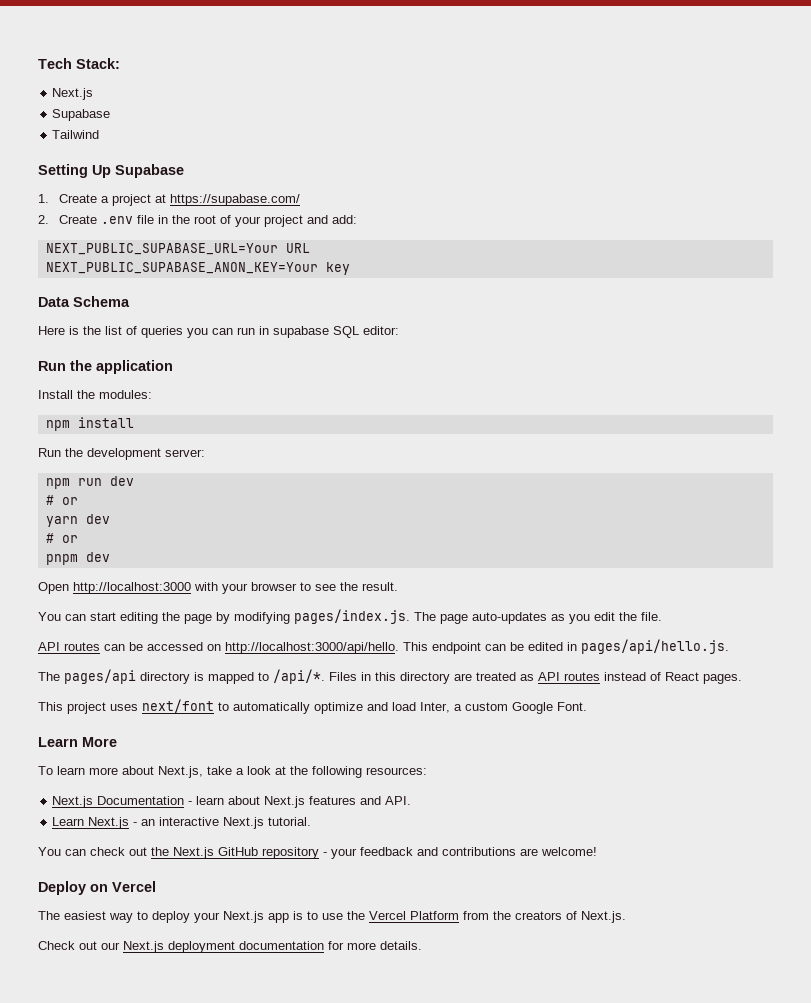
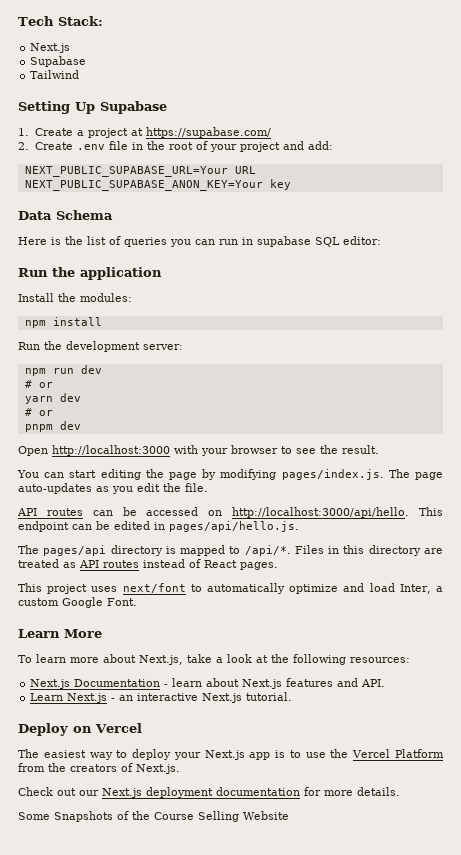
- You can check out the Next.js GitHub repository - your feedback and contributions are welcome!
+ Some Snapshots of the Course Selling Website

